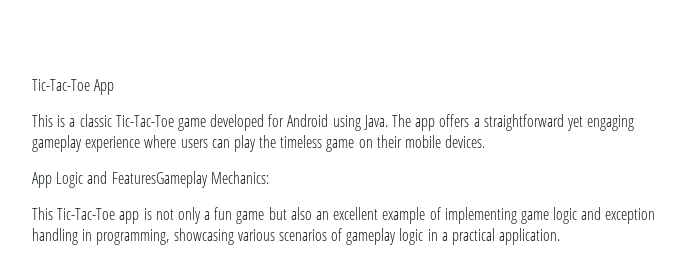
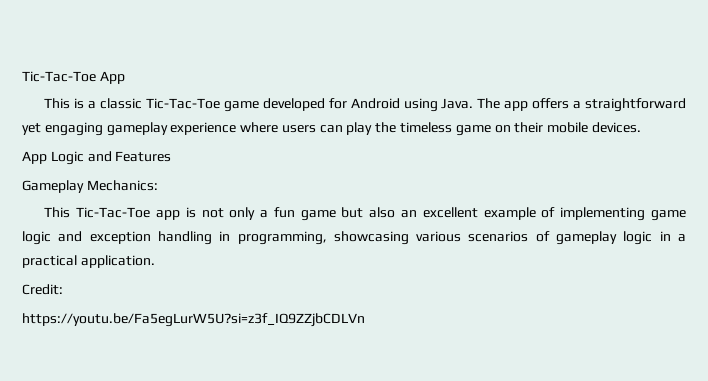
- App Logic and FeaturesGameplay Mechanics:
+ App Logic and Features
+ Gameplay Mechanics:
+ Credit:
+ https://youtu.be/Fa5egLurW5U?si=z3f_IQ9ZZjbCDLVn

